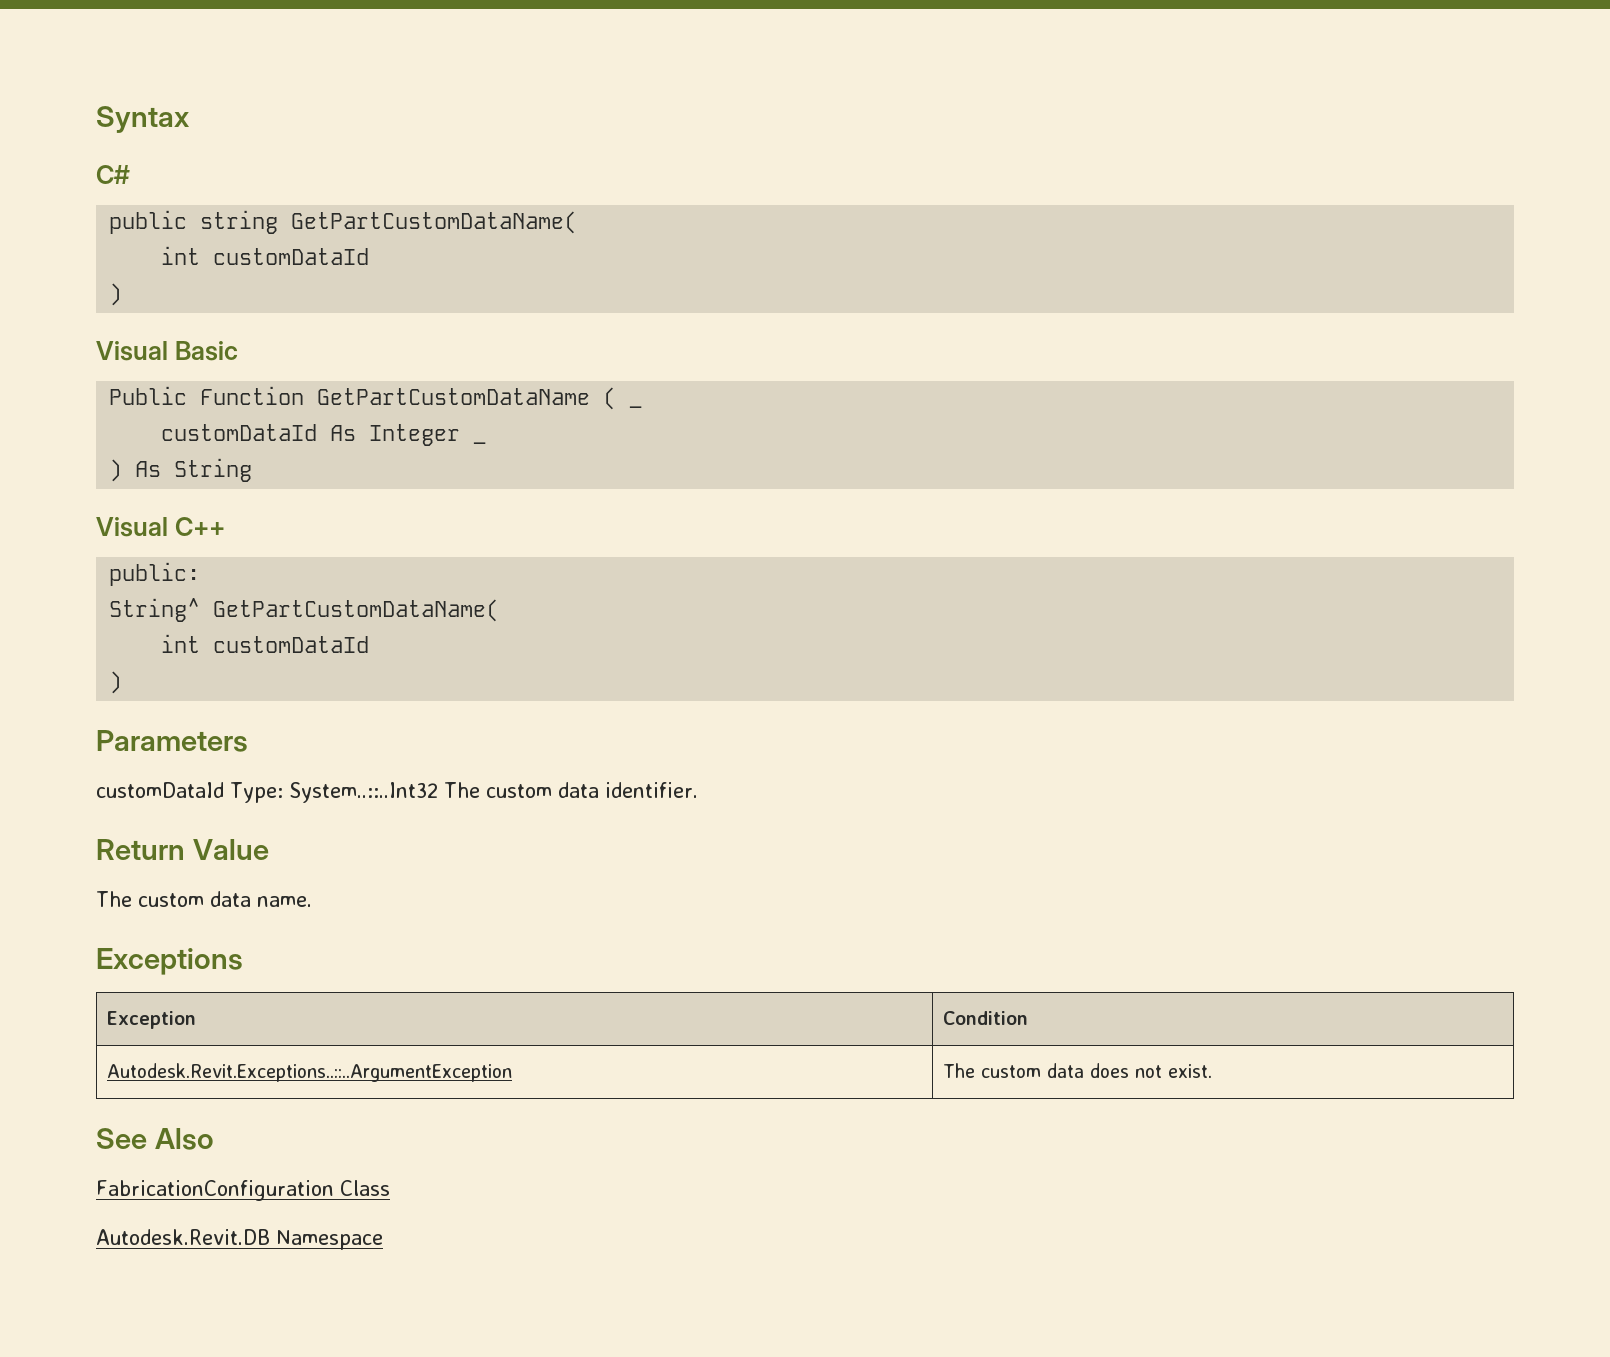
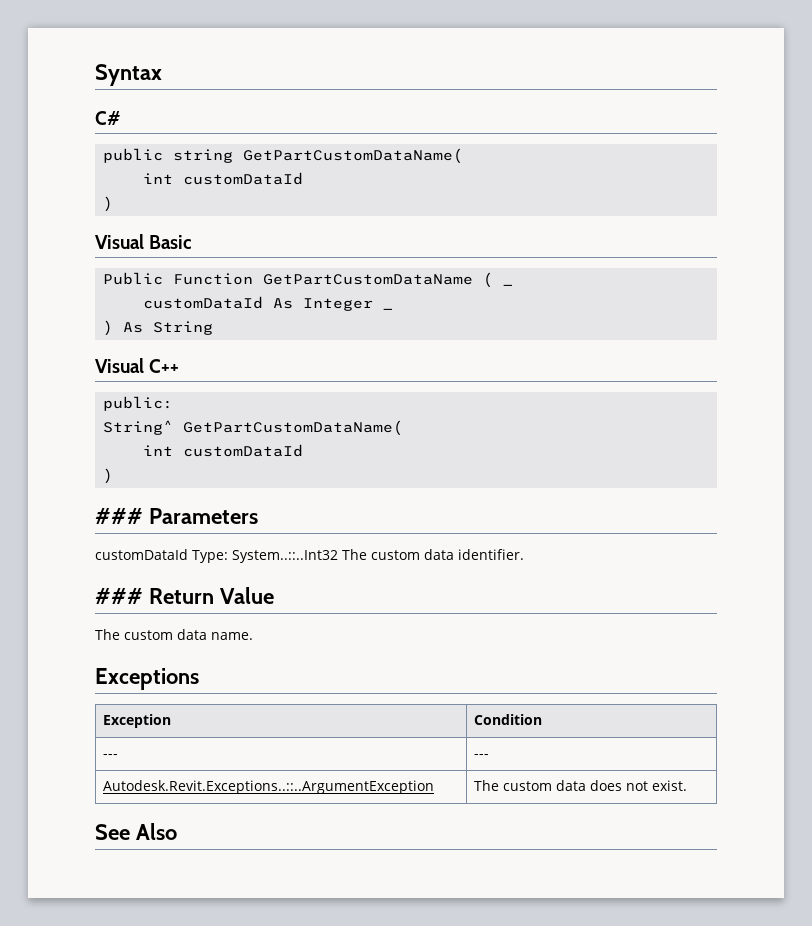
- Parameters
+ ### Parameters
- Return Value
+ ### Return Value
+ --- | ---
- FabricationConfiguration Class
- Autodesk.Revit.DB Namespace

